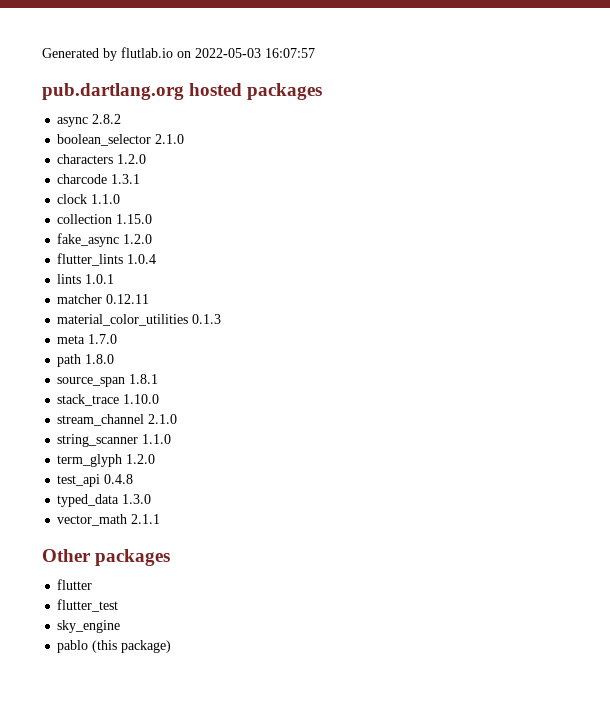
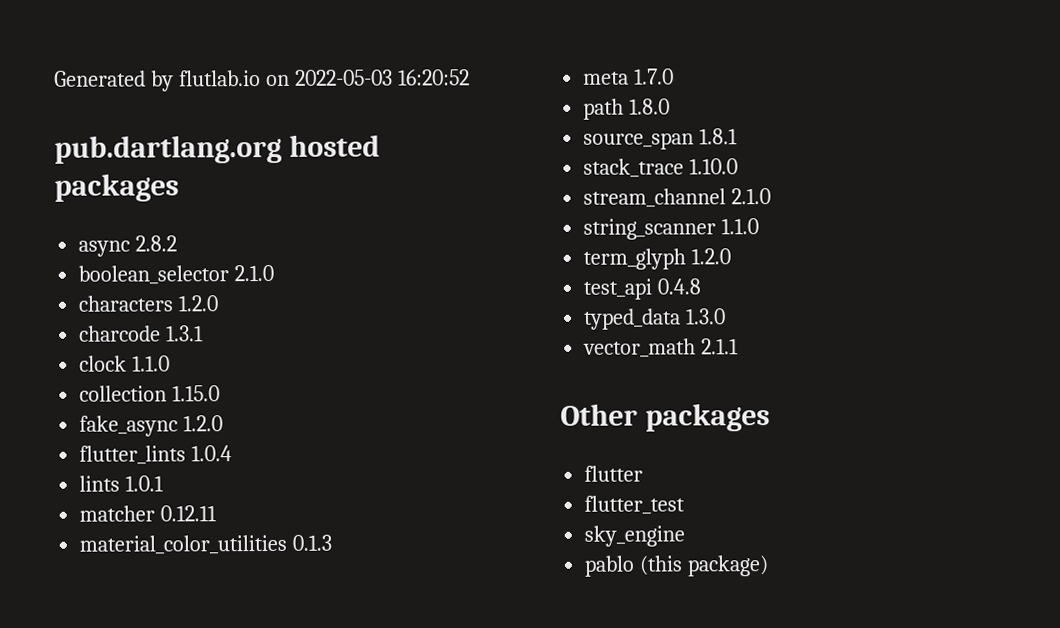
- Generated by flutlab.io on 2022-05-03 16:07:57
+ Generated by flutlab.io on 2022-05-03 16:20:52

